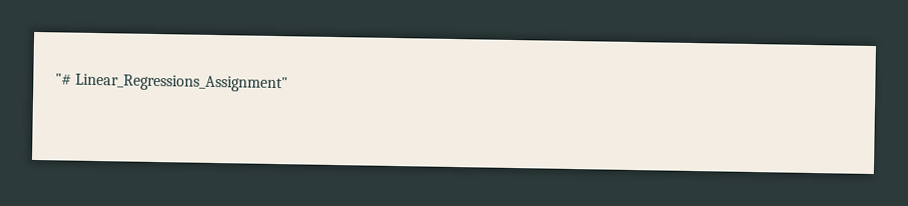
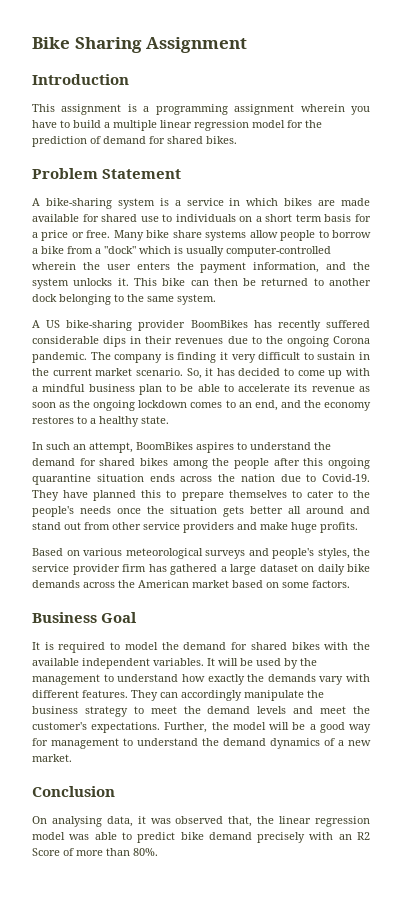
- "# Linear_Regressions_Assignment"
+ Bike Sharing Assignment
+ Introduction
+ This assignment is a programming assignment wherein you have to build a multiple linear regression model for the prediction of demand for shared bikes.
+ Problem Statement
+ A bike-sharing system is a service in which bikes are made available for shared use to individuals on a short term basis for a price or free. Many bike share systems allow people to borrow a bike from a "dock" which is usually computer-controlled wherein the user enters the payment information, and the system unlocks it. This bike can then be returned to another dock belonging to the same system.
+ A US bike-sharing provider BoomBikes has recently suffered considerable dips in their revenues due to the ongoing Corona pandemic. The company is finding it very difficult to sustain in the current market scenario. So, it has decided to come up with a mindful business plan to be able to accelerate its revenue as soon as the ongoing lockdown comes to an end, and the economy restores to a healthy state.
+ In such an attempt, BoomBikes aspires to understand the demand for shared bikes among the people after this ongoing quarantine situation ends across the nation due to Covid-19. They have planned this to prepare themselves to cater to the people's needs once the situation gets better all around and stand out from other service providers and make huge profits.
+ Based on various meteorological surveys and people's styles, the service provider firm has gathered a large dataset on daily bike demands across the American market based on some factors.
+ Business Goal
+ It is required to model the demand for shared bikes with the available independent variables. It will be used by the management to understand how exactly the demands vary with different features. They can accordingly manipulate the business strategy to meet the demand levels and meet the customer's expectations. Further, the model will be a good way for management to understand the demand dynamics of a new market.
+ Conclusion
+ On analysing data, it was observed that, the linear regression model was able to predict bike demand precisely with an R2 Score of more than 80%.

